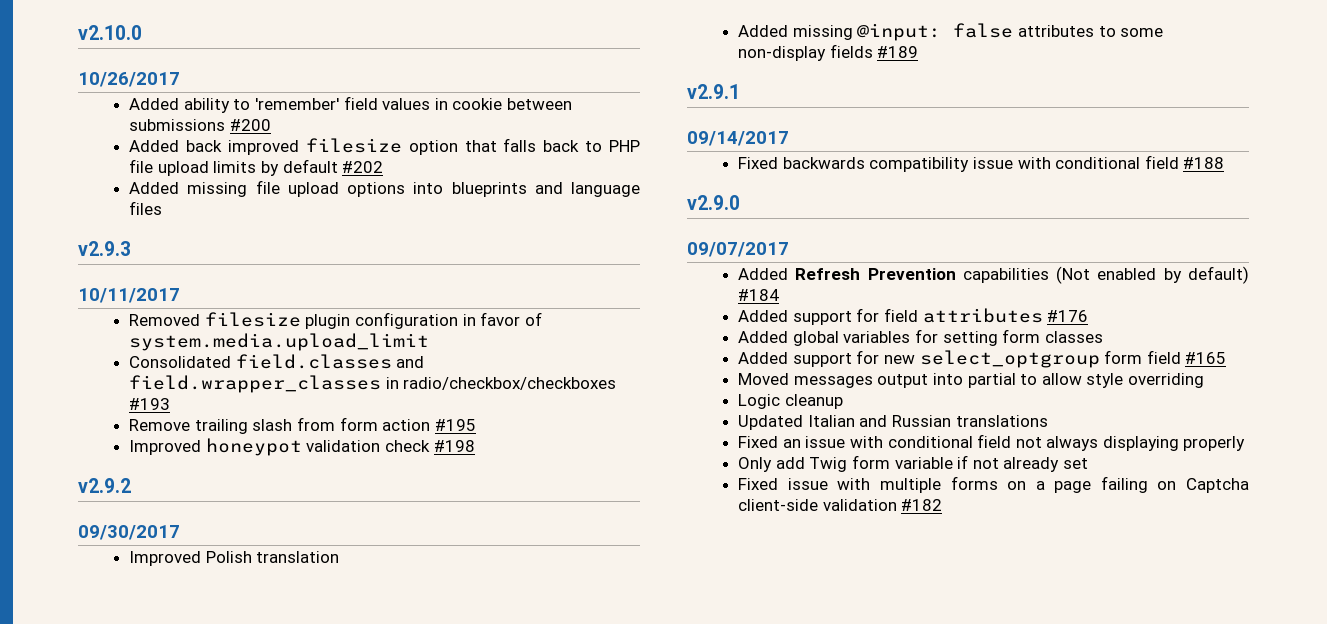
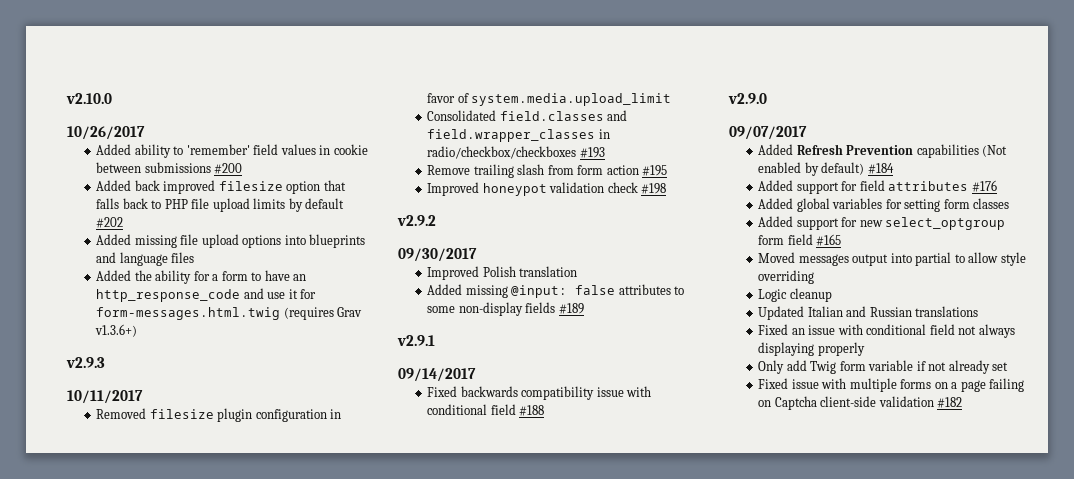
+ Added the ability for a form to have an http_response_code and use it for form-messages.html.twig (requires Grav v1.3.6+)

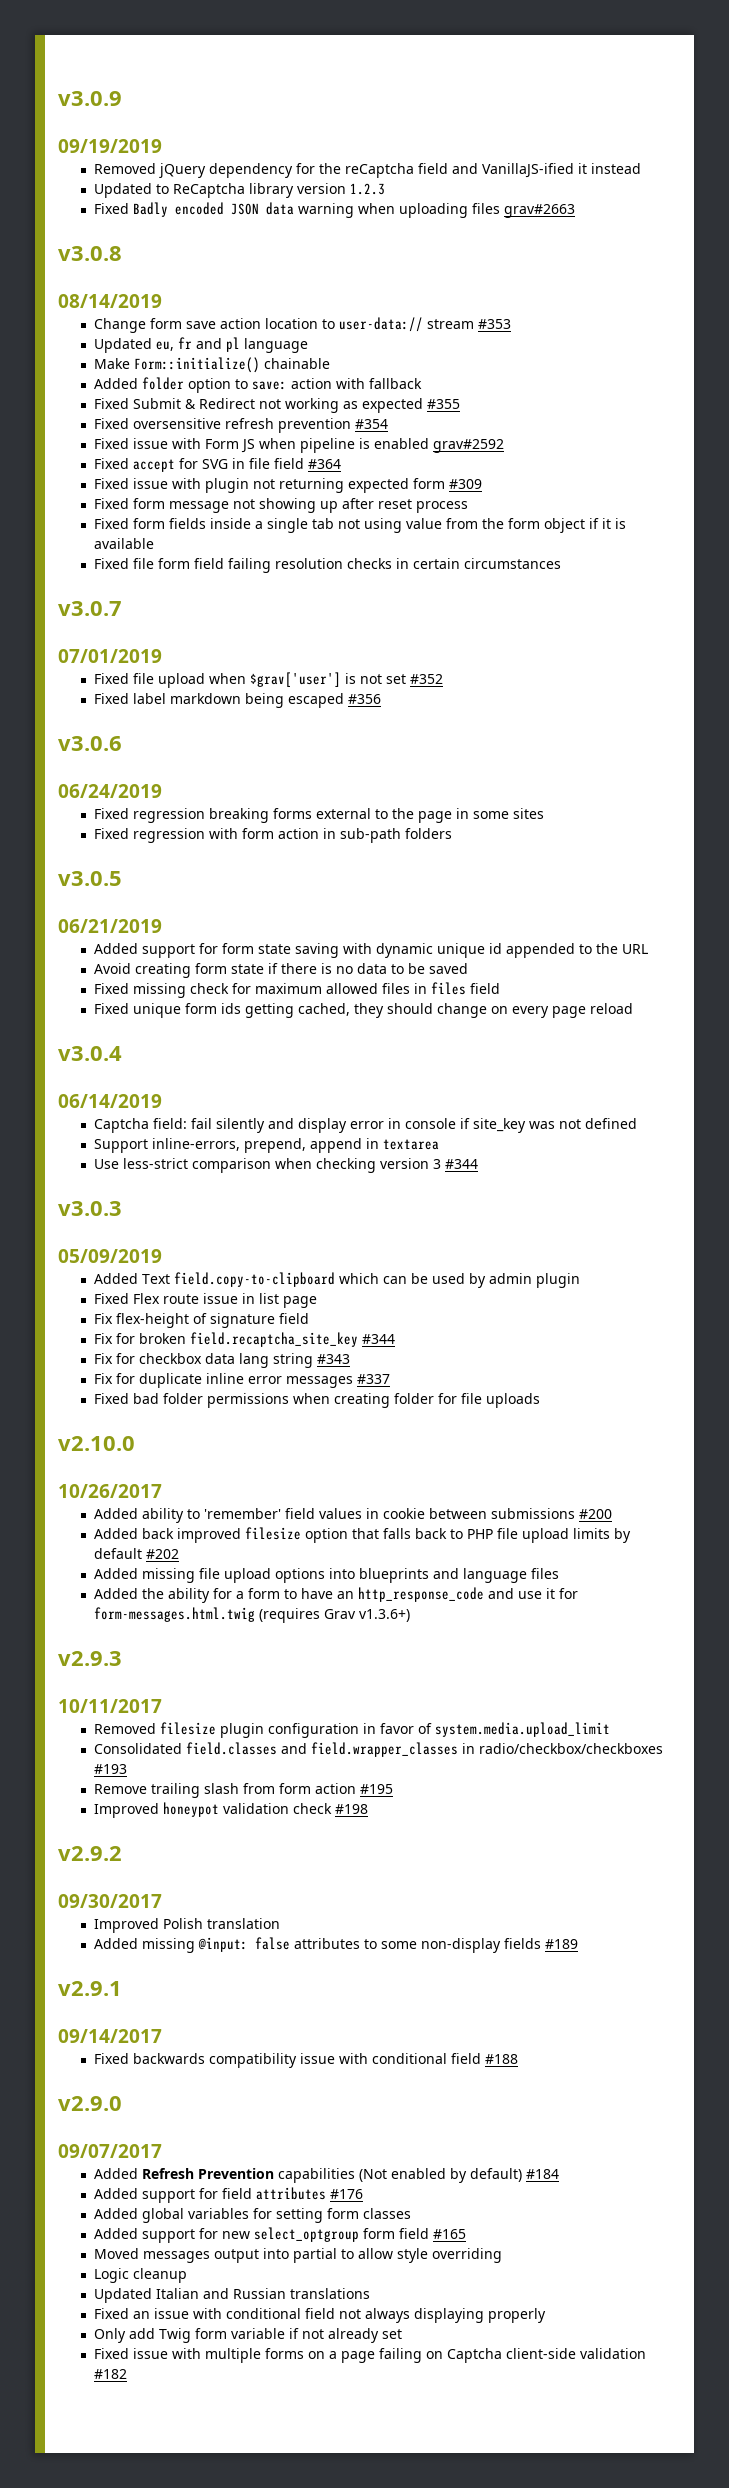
+ v3.0.9
+ 09/19/2019
+ Removed jQuery dependency for the reCaptcha field and VanillaJS-ified it instead
+ Updated to ReCaptcha library version 1.2.3
+ Fixed Badly encoded JSON data warning when uploading files grav#2663
+ v3.0.8
+ 08/14/2019
+ Change form save action location to user-data:// stream #353
+ Updated eu, fr and pl language
+ Make Form::initialize() chainable
+ Added folder option to save: action with fallback
+ Fixed Submit & Redirect not working as expected #355
+ Fixed oversensitive refresh prevention #354
+ Fixed issue with Form JS when pipeline is enabled grav#2592
+ Fixed accept for SVG in file field #364
+ Fixed issue with plugin not returning expected form #309
+ Fixed form message not showing up after reset process
+ Fixed form fields inside a single tab not using value from the form object if it is available
+ Fixed file form field failing resolution checks in certain circumstances
+ v3.0.7
+ 07/01/2019
+ Fixed file upload when $grav['user'] is not set #352
+ Fixed label markdown being escaped #356
+ v3.0.6
+ 06/24/2019
+ Fixed regression breaking forms external to the page in some sites
+ Fixed regression with form action in sub-path folders
+ v3.0.5
+ 06/21/2019
+ Added support for form state saving with dynamic unique id appended to the URL
+ Avoid creating form state if there is no data to be saved
+ Fixed missing check for maximum allowed files in files field
+ Fixed unique form ids getting cached, they should change on every page reload
+ v3.0.4
+ 06/14/2019
+ Captcha field: fail silently and display error in console if site_key was not defined
+ Support inline-errors, prepend, append in textarea
+ Use less-strict comparison when checking version 3 #344
+ v3.0.3
+ 05/09/2019
+ Added Text field.copy-to-clipboard which can be used by admin plugin
+ Fixed Flex route issue in list page
+ Fix flex-height of signature field
+ Fix for broken field.recaptcha_site_key #344
+ Fix for checkbox data lang string #343
+ Fix for duplicate inline error messages #337
+ Fixed bad folder permissions when creating folder for file uploads

